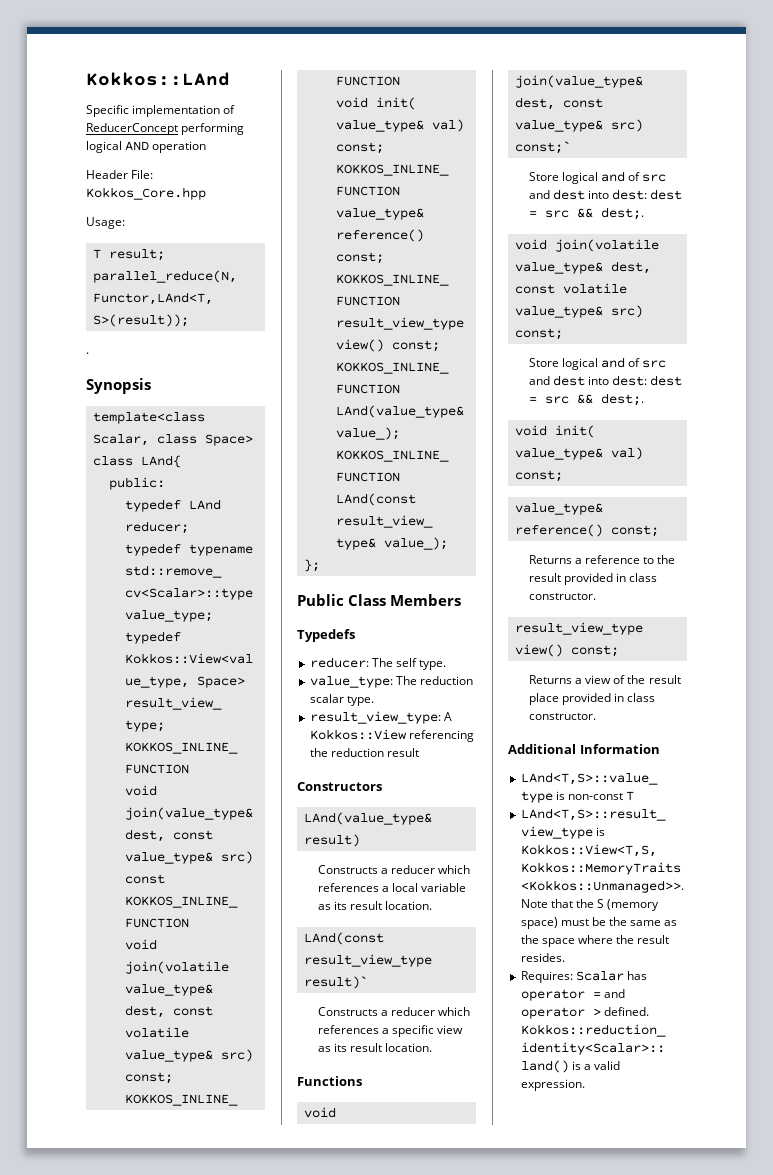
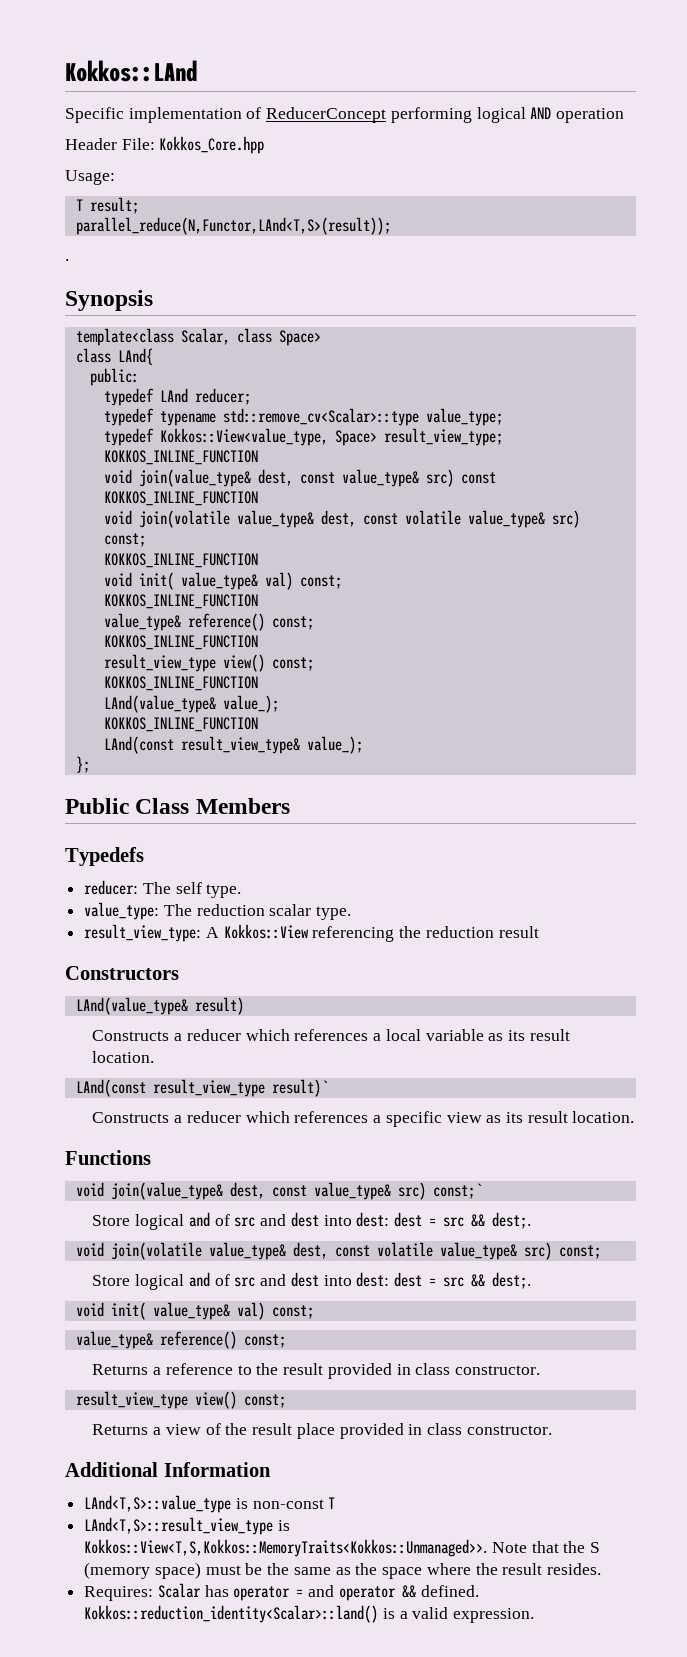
- Requires: Scalar has operator = and operator > defined.
+ Requires: Scalar has operator = and operator && defined.

